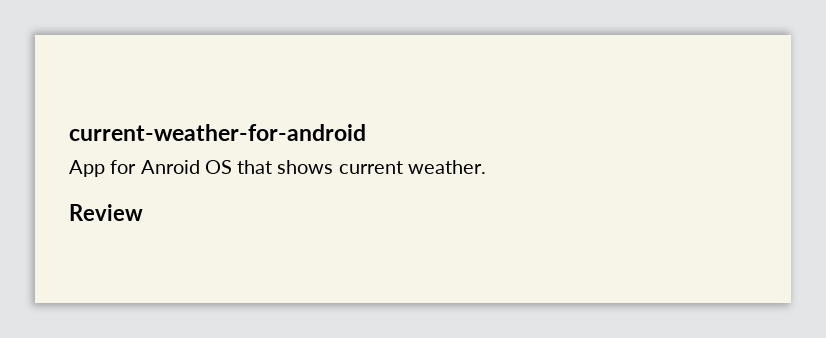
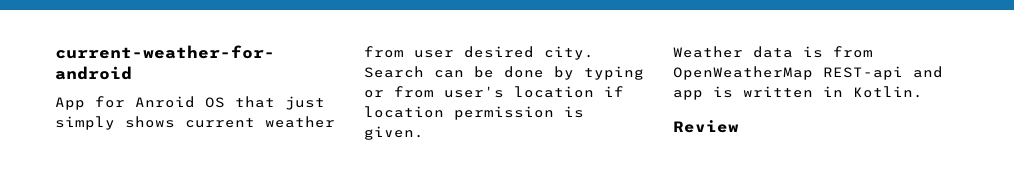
- App for Anroid OS that shows current weather.
+ App for Anroid OS that just simply shows current weather from user desired city. Search can be done by typing or from user's location if location permission is given.
+ Weather data is from OpenWeatherMap REST-api and app is written in Kotlin.

